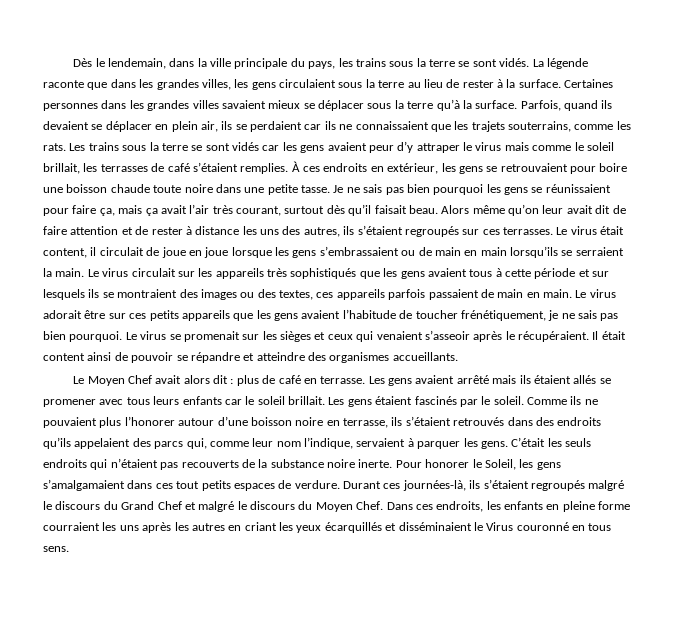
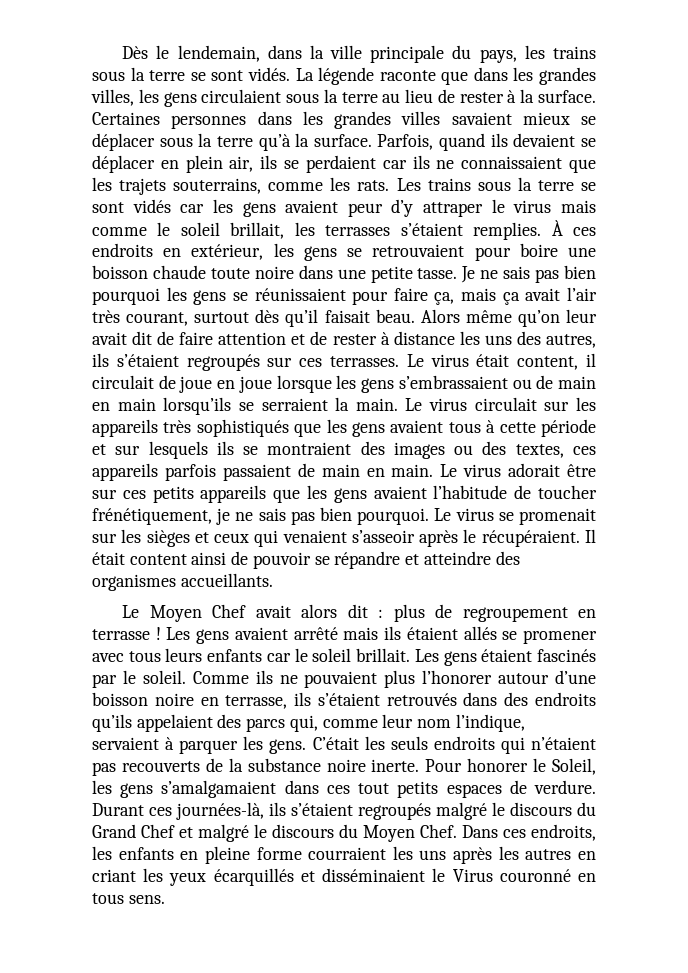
- Les trains sous la terre se sont vidés car les gens avaient peur d’y attraper le virus mais comme le soleil brillait, les terrasses de café s’étaient remplies.
+ Les trains sous la terre se sont vidés car les gens avaient peur d’y attraper le virus mais comme le soleil brillait, les terrasses s’étaient remplies.
- Le Moyen Chef avait alors dit : plus de café en terrasse.
+ Le Moyen Chef avait alors dit : plus de regroupement en terrasse !

